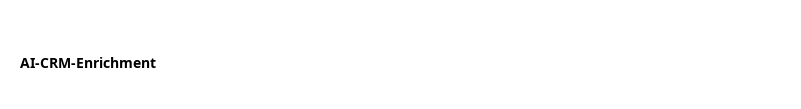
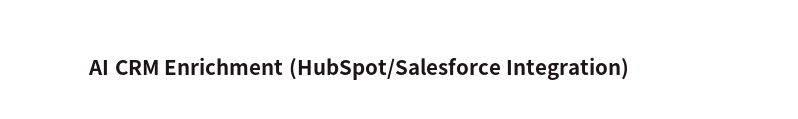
- AI-CRM-Enrichment
+ AI CRM Enrichment (HubSpot/Salesforce Integration)

